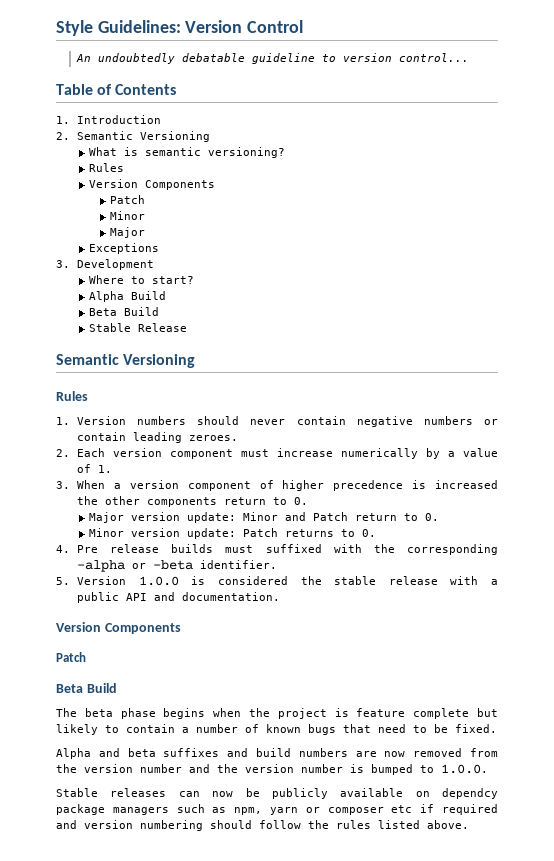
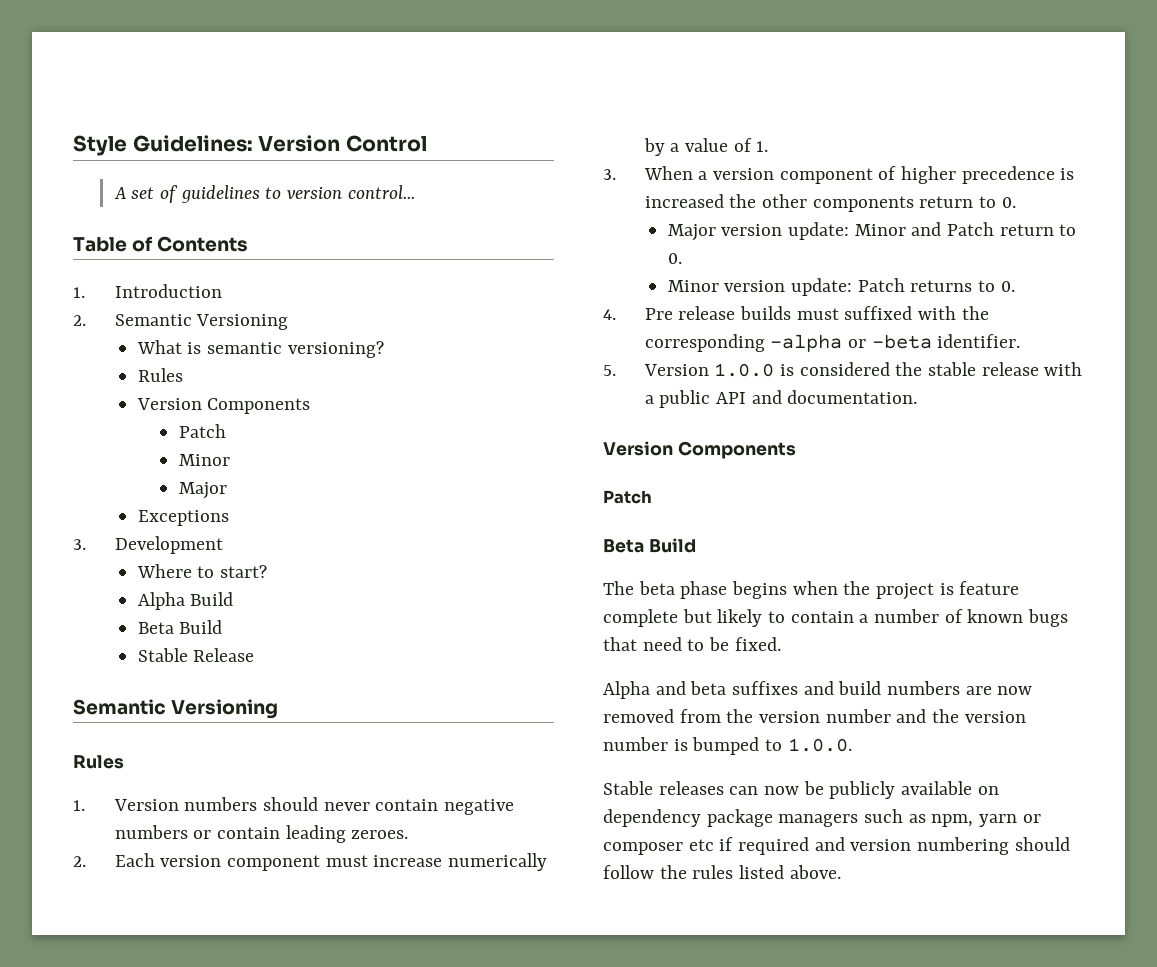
- An undoubtedly debatable guideline to version control...
+ A set of guidelines to version control...
- Stable releases can now be publicly available on dependcy package managers such as npm, yarn or composer etc if required and version numbering should follow the rules listed above.
+ Stable releases can now be publicly available on dependency package managers such as npm, yarn or composer etc if required and version numbering should follow the rules listed above.

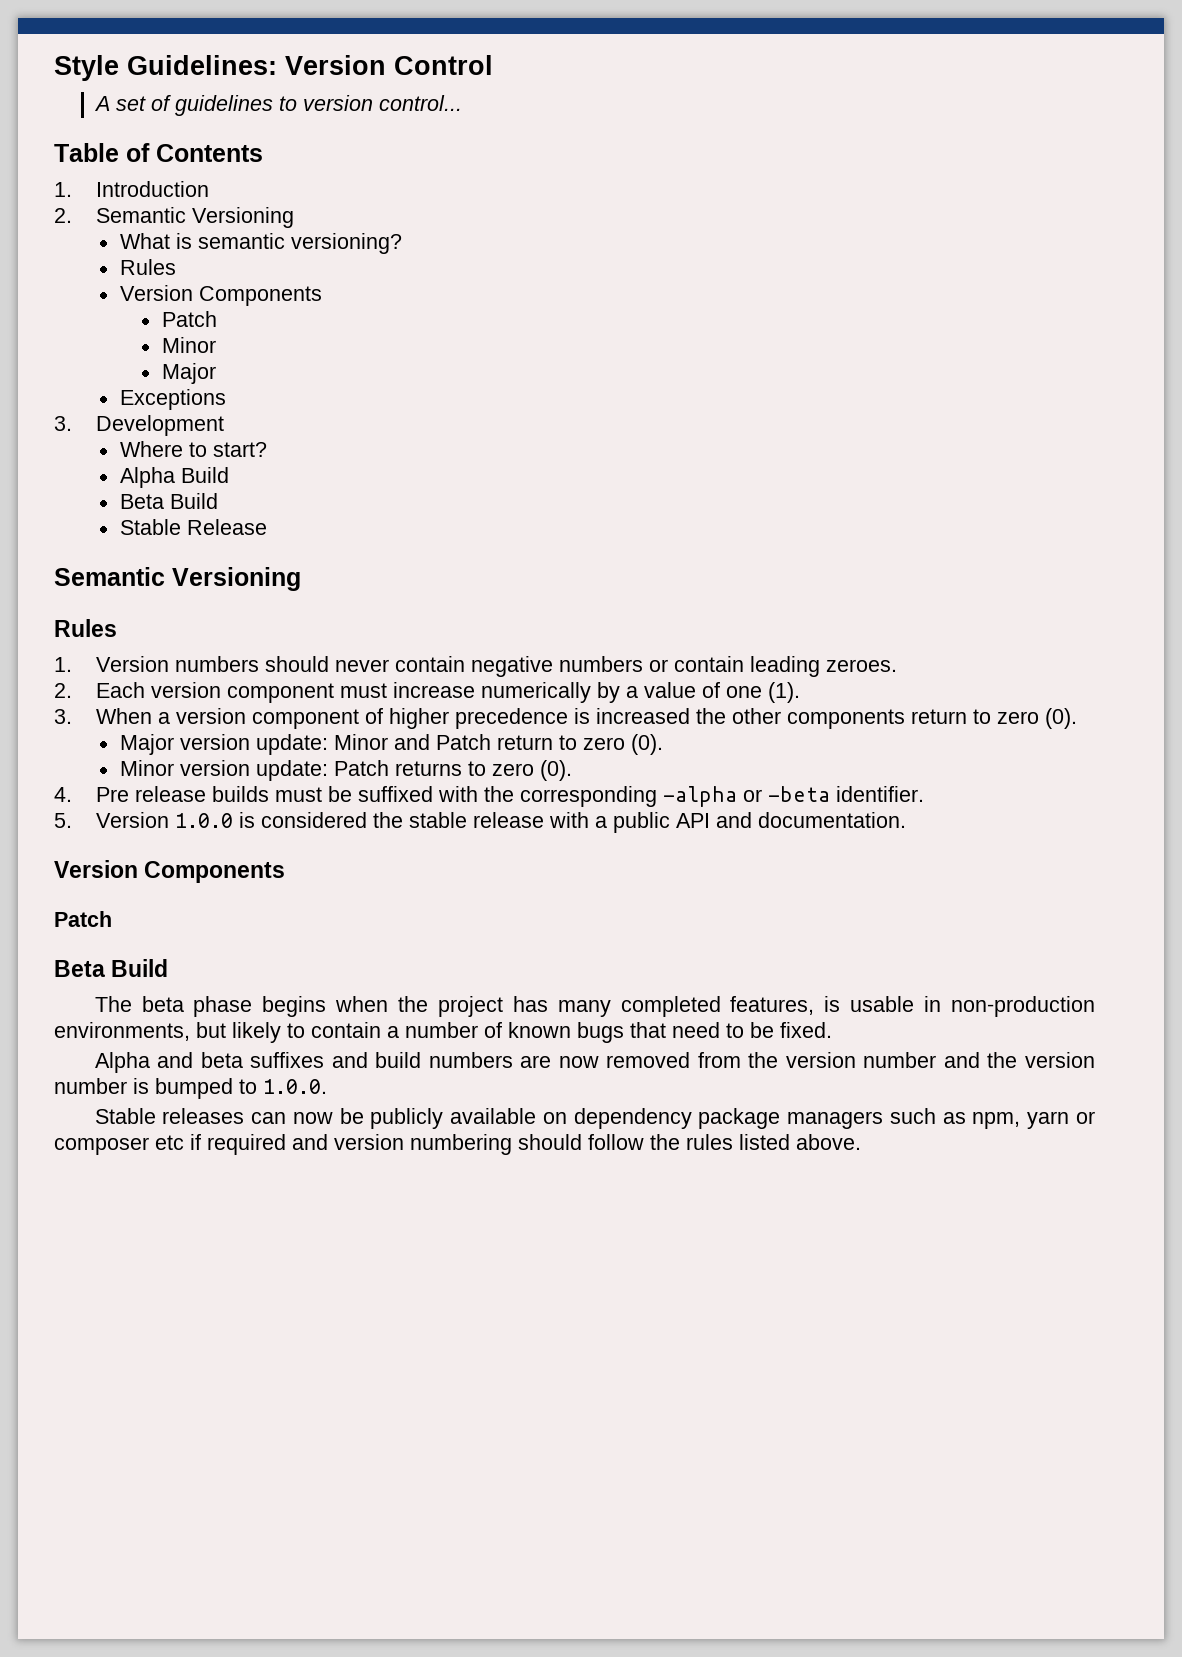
- 2. Each version component must increase numerically by a value of 1.
+ 2. Each version component must increase numerically by a value of one (1).
- 3. When a version component of higher precedence is increased the other components return to 0.
+ 3. When a version component of higher precedence is increased the other components return to zero (0).
- Major version update: Minor and Patch return to 0.
+ Major version update: Minor and Patch return to zero (0).
- Minor version update: Patch returns to 0.
+ Minor version update: Patch returns to zero (0).
- 4. Pre release builds must suffixed with the corresponding -alpha or -beta identifier.
+ 4. Pre release builds must be suffixed with the corresponding -alpha or -beta identifier.
- The beta phase begins when the project is feature complete but likely to contain a number of known bugs that need to be fixed.
+ The beta phase begins when the project has many completed features, is usable in non-production environments, but likely to contain a number of known bugs that need to be fixed.

